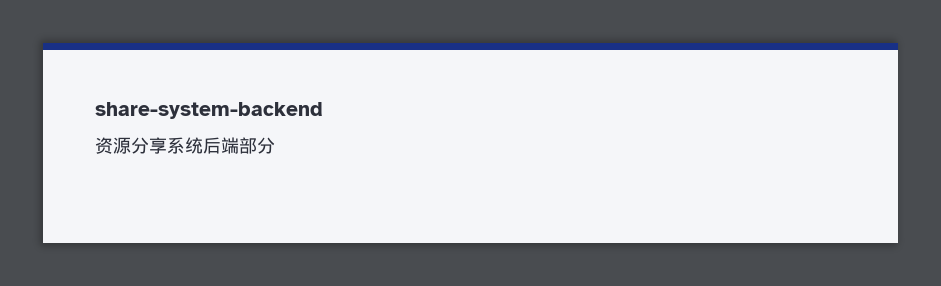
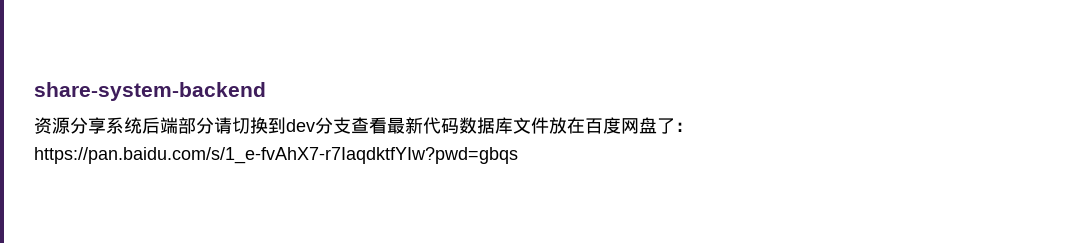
- 资源分享系统后端部分
+ 资源分享系统后端部分请切换到dev分支查看最新代码数据库文件放在百度网盘了：https://pan.baidu.com/s/1_e-fvAhX7-r7IaqdktfYIw?pwd=gbqs

